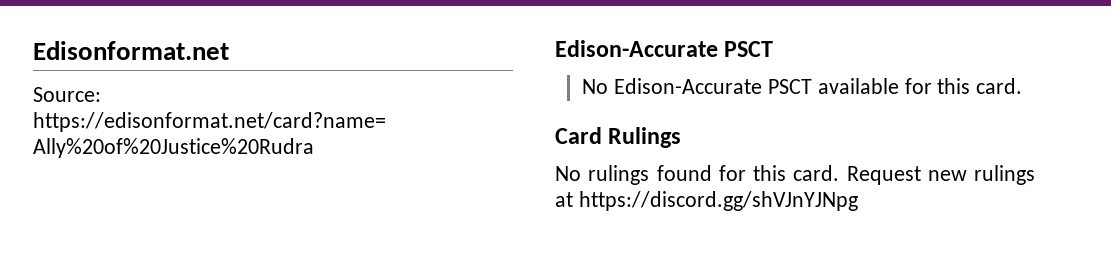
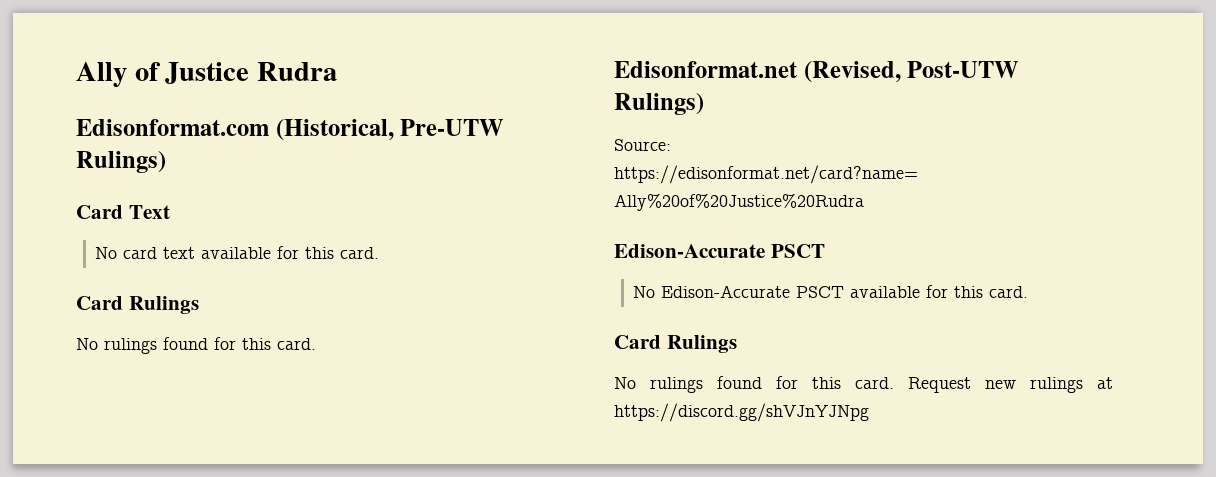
- Edisonformat.net
+ Ally of Justice Rudra
+ Edisonformat.com (Historical, Pre-UTW Rulings)
+ Card Text
+ No card text available for this card.
+ Card Rulings
+ No rulings found for this card.
+ Edisonformat.net (Revised, Post-UTW Rulings)

